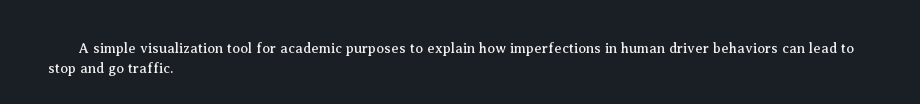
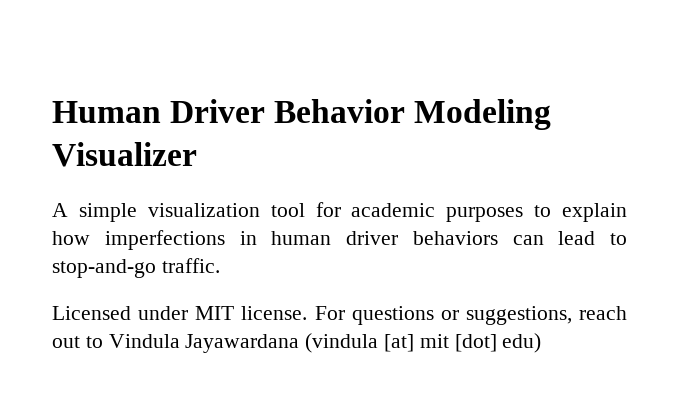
+ Human Driver Behavior Modeling Visualizer
- A simple visualization tool for academic purposes to explain how imperfections in human driver behaviors can lead to stop and go traffic.
+ A simple visualization tool for academic purposes to explain how imperfections in human driver behaviors can lead to stop-and-go traffic.
+ Licensed under MIT license. For questions or suggestions, reach out to Vindula Jayawardana (vindula [at] mit [dot] edu)

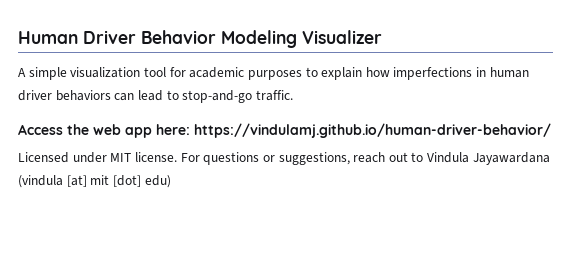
+ Access the web app here: https://vindulamj.github.io/human-driver-behavior/

